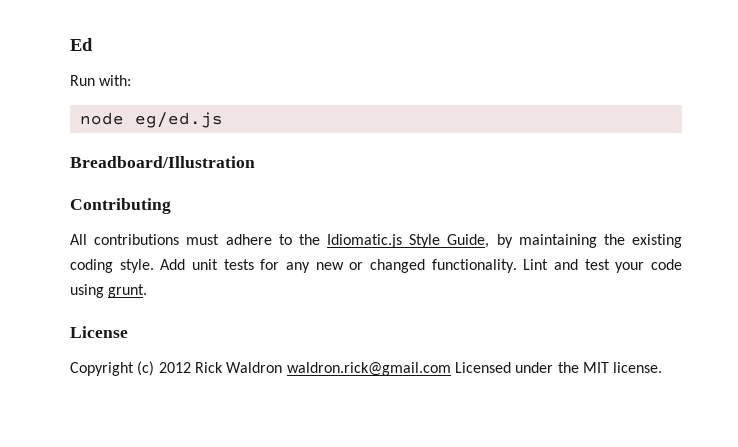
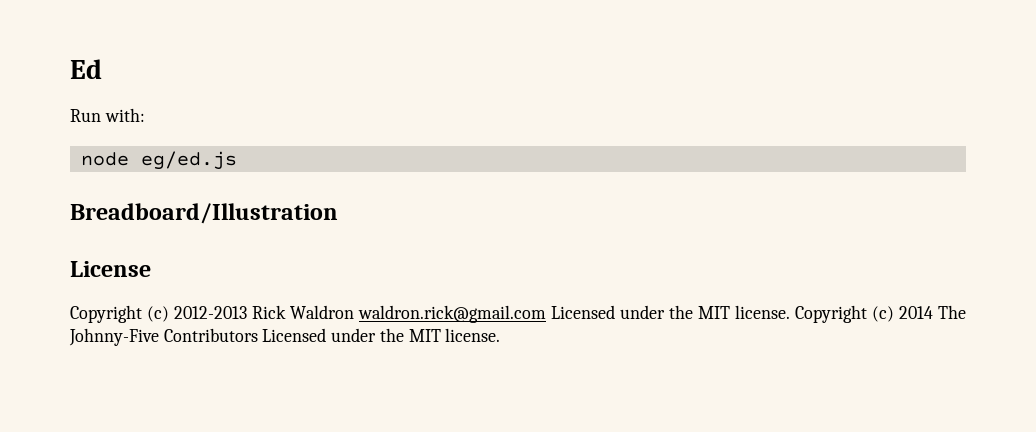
- Contributing
- All contributions must adhere to the Idiomatic.js Style Guide, by maintaining the existing coding style. Add unit tests for any new or changed functionality. Lint and test your code using grunt.
- Copyright (c) 2012 Rick Waldron waldron.rick@gmail.com Licensed under the MIT license.
+ Copyright (c) 2012-2013 Rick Waldron waldron.rick@gmail.com Licensed under the MIT license.
+ Copyright (c) 2014 The Johnny-Five Contributors Licensed under the MIT license.

